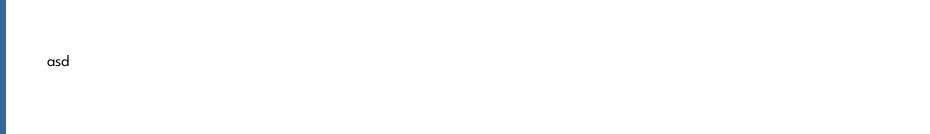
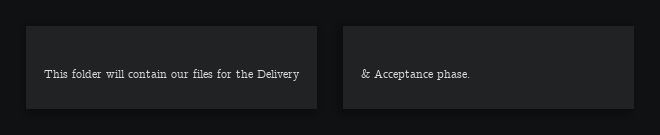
- asd
+ This folder will contain our files for the Delivery & Acceptance phase.

